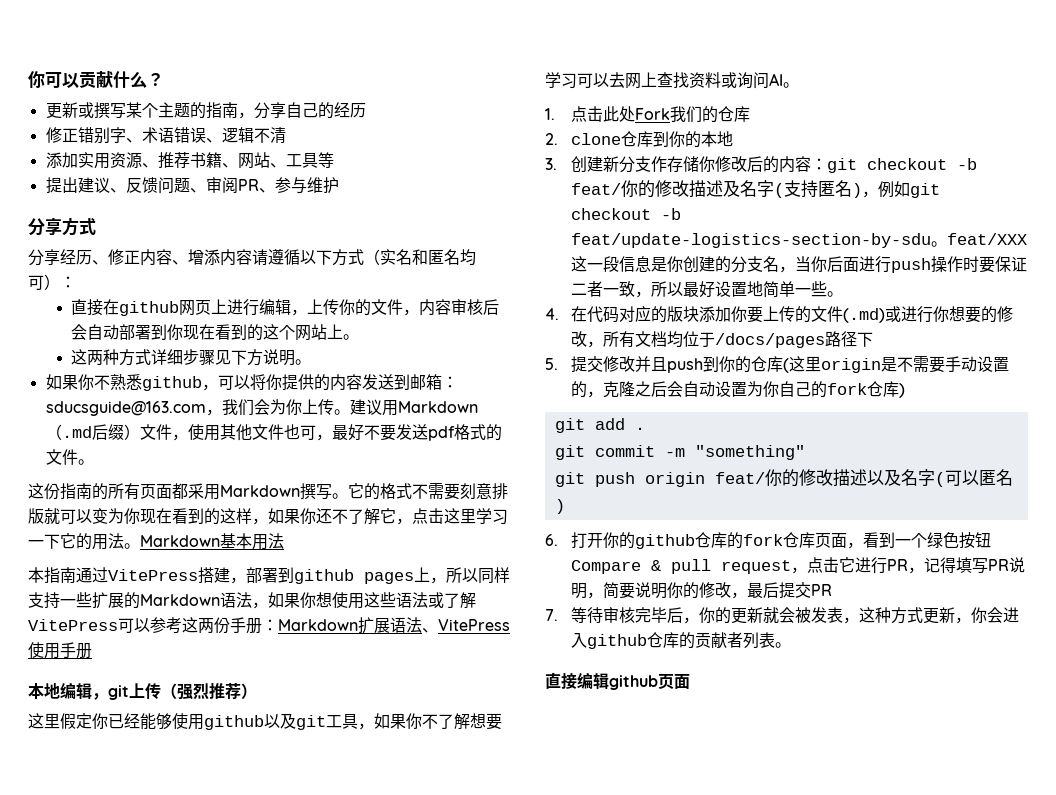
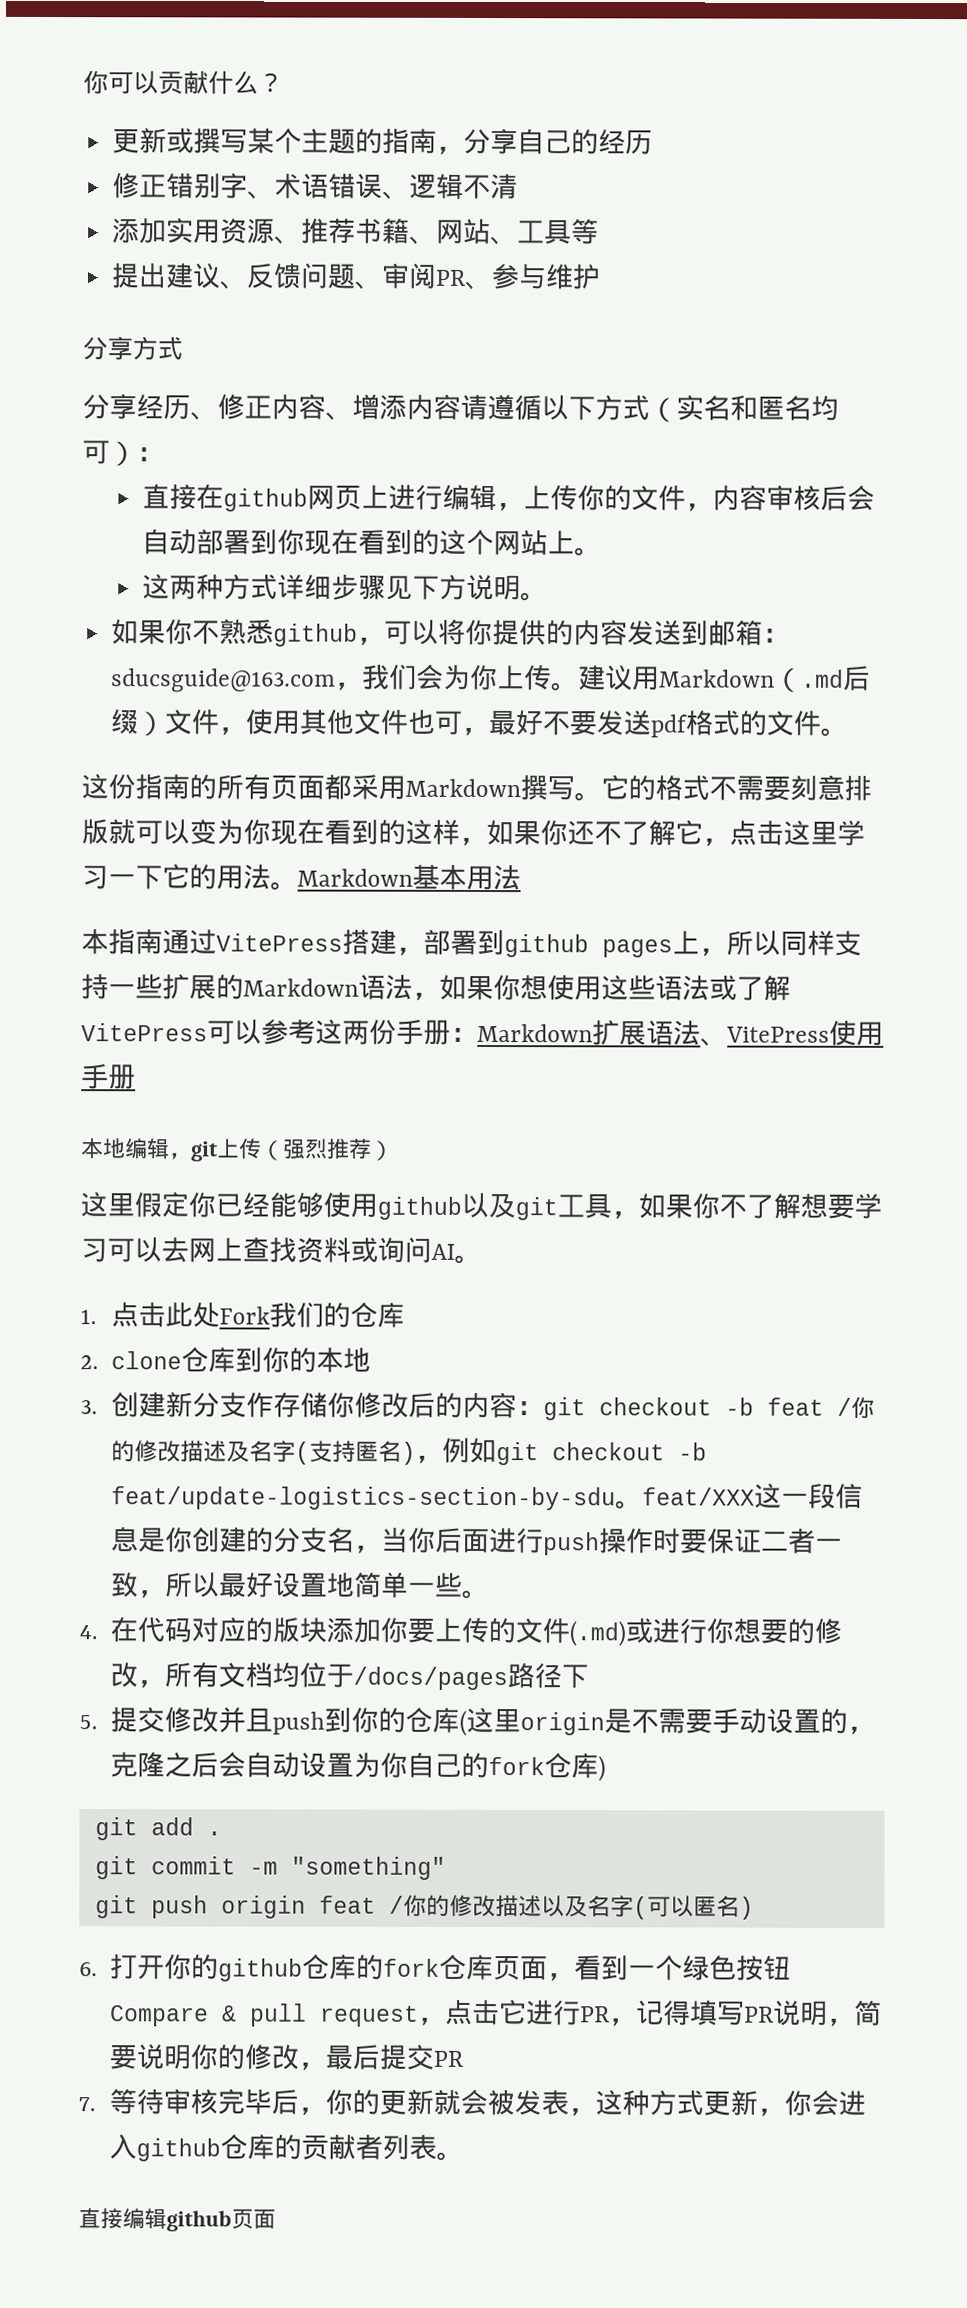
- 3.创建新分支作存储你修改后的内容：git checkout -b feat/你的修改描述及名字(支持匿名)，例如git checkout -b feat/update-logistics-section-by-sdu。feat/XXX这一段信息是你创建的分支名，当你后面进行push操作时要保证二者一致，所以最好设置地简单一些。
+ 3.创建新分支作存储你修改后的内容：git checkout -b feat /你的修改描述及名字(支持匿名)，例如git checkout -b feat/update-logistics-section-by-sdu。feat/XXX这一段信息是你创建的分支名，当你后面进行push操作时要保证二者一致，所以最好设置地简单一些。
- git push origin feat/你的修改描述以及名字(可以匿名)
+ git push origin feat /你的修改描述以及名字(可以匿名)

